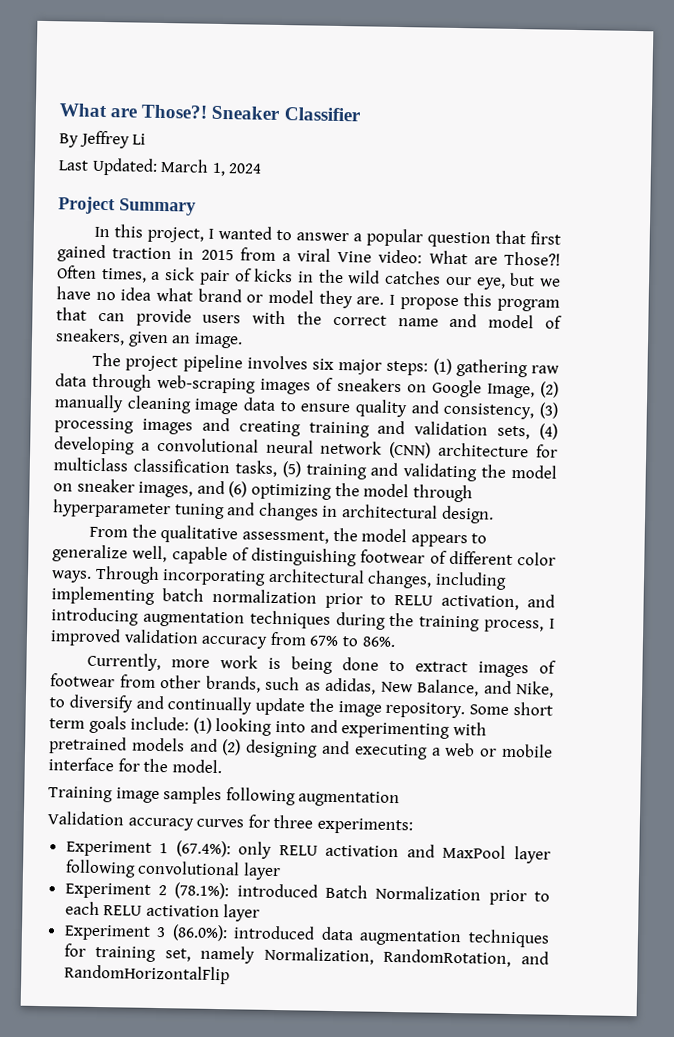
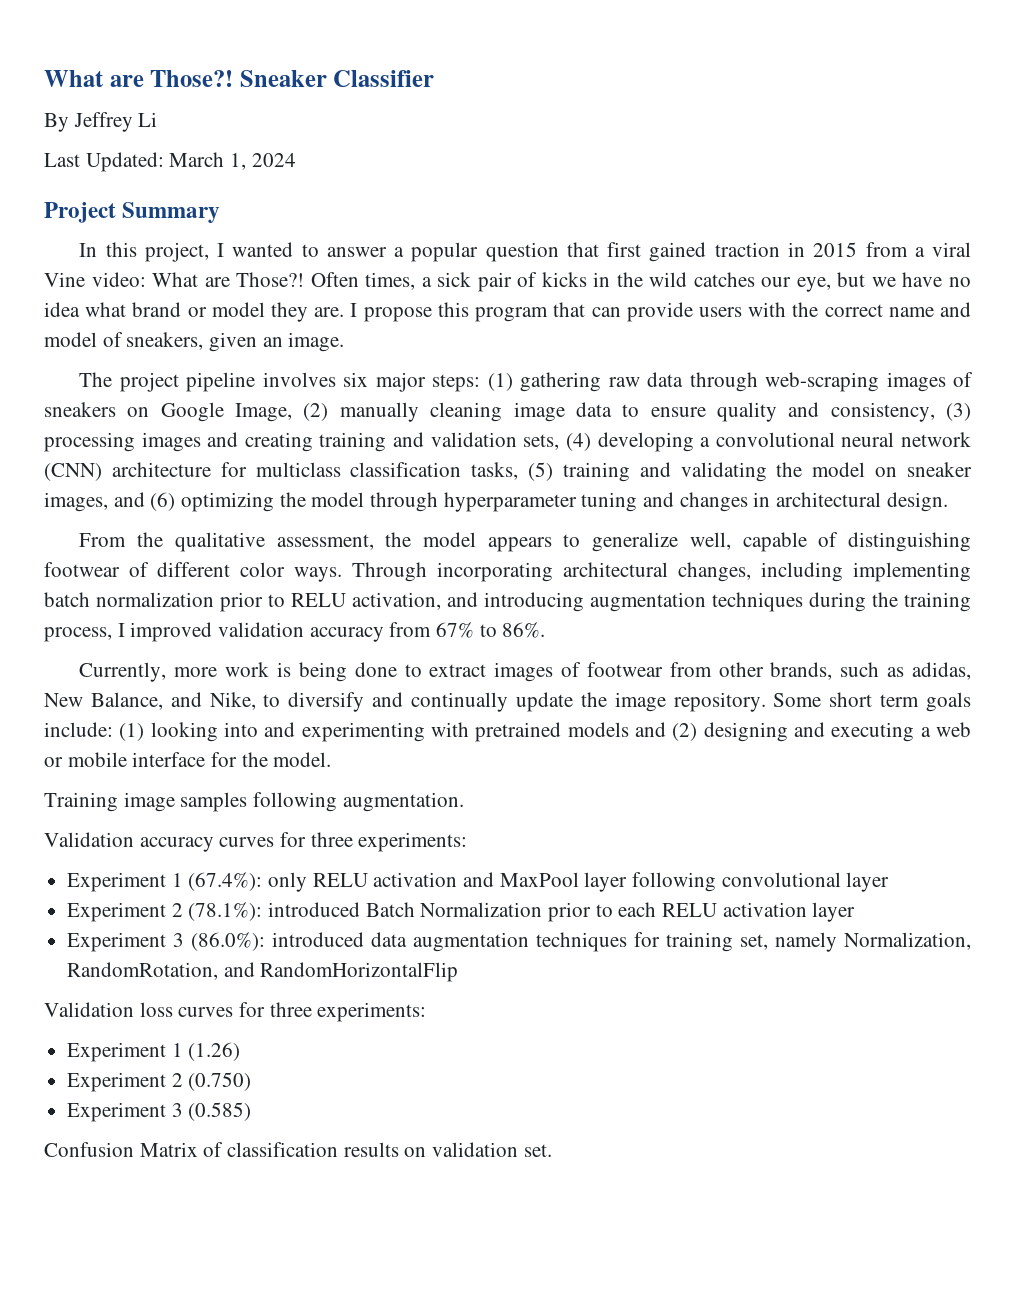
- Training image samples following augmentation
+ Training image samples following augmentation.
+ Validation loss curves for three experiments:
+ Experiment 1 (1.26)
+ Experiment 2 (0.750)
+ Experiment 3 (0.585)
+ Confusion Matrix of classification results on validation set.

